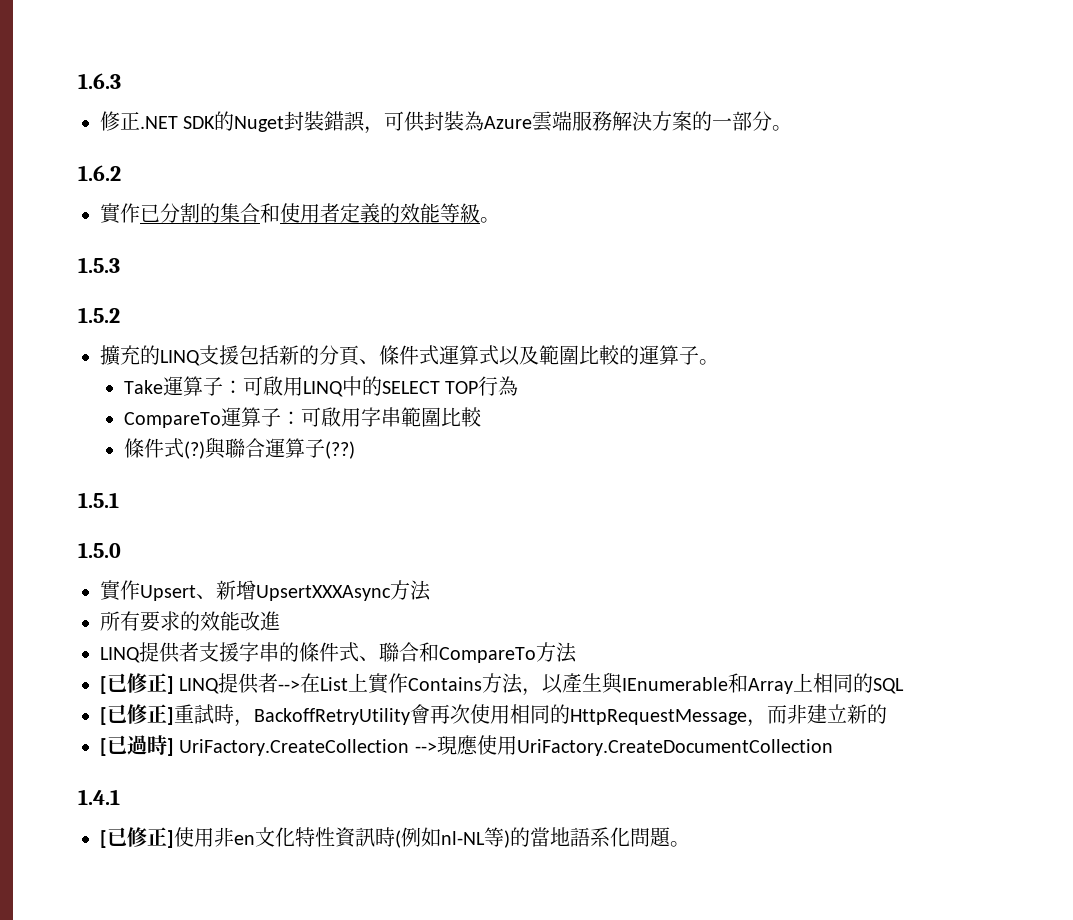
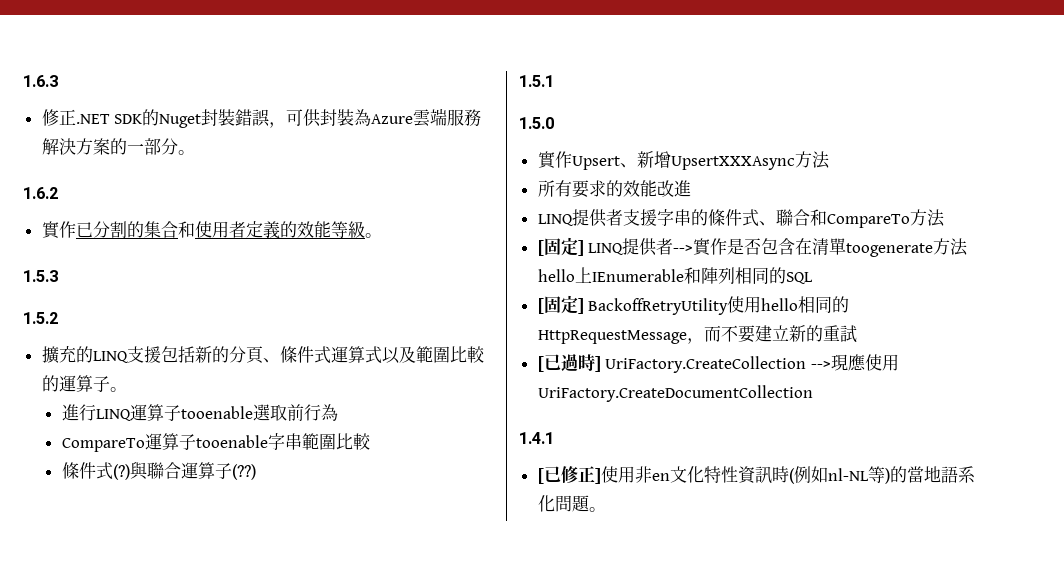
- Take運算子：可啟用LINQ中的SELECT TOP行為
+ 進行LINQ運算子tooenable選取前行為
- CompareTo運算子：可啟用字串範圍比較
+ CompareTo運算子tooenable字串範圍比較
- [已修正] LINQ提供者-->在List上實作Contains方法，以產生與IEnumerable和Array上相同的SQL
- [已修正]重試時，BackoffRetryUtility會再次使用相同的HttpRequestMessage，而非建立新的
+ [固定] LINQ提供者-->實作是否包含在清單toogenerate方法hello上IEnumerable和陣列相同的SQL
+ [固定] BackoffRetryUtility使用hello相同的HttpRequestMessage，而不要建立新的重試

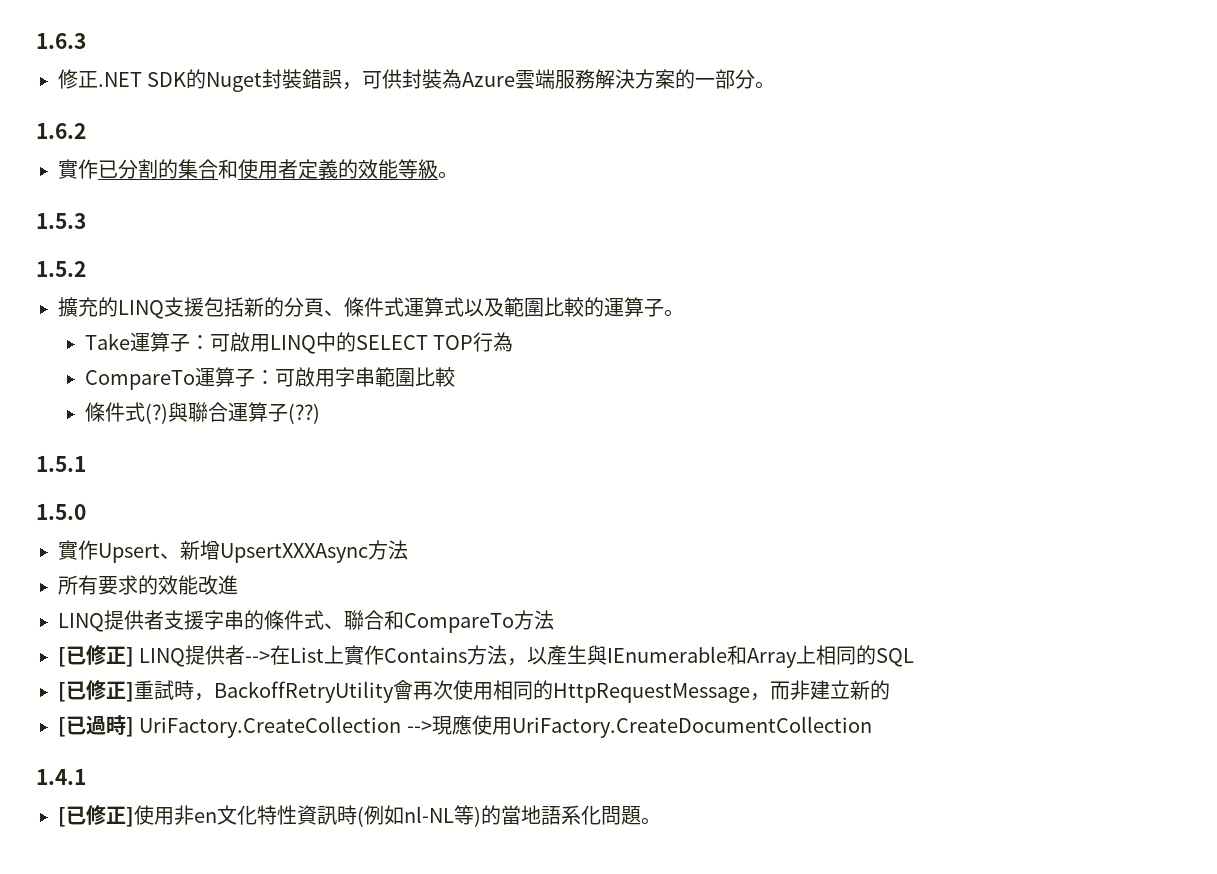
- 進行LINQ運算子tooenable選取前行為
+ Take運算子：可啟用LINQ中的SELECT TOP行為
- CompareTo運算子tooenable字串範圍比較
+ CompareTo運算子：可啟用字串範圍比較
- [固定] LINQ提供者-->實作是否包含在清單toogenerate方法hello上IEnumerable和陣列相同的SQL
- [固定] BackoffRetryUtility使用hello相同的HttpRequestMessage，而不要建立新的重試
+ [已修正] LINQ提供者-->在List上實作Contains方法，以產生與IEnumerable和Array上相同的SQL
+ [已修正]重試時，BackoffRetryUtility會再次使用相同的HttpRequestMessage，而非建立新的

